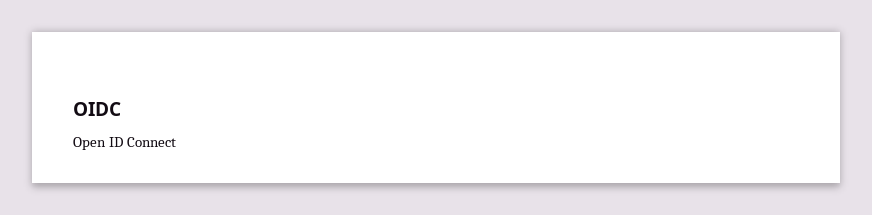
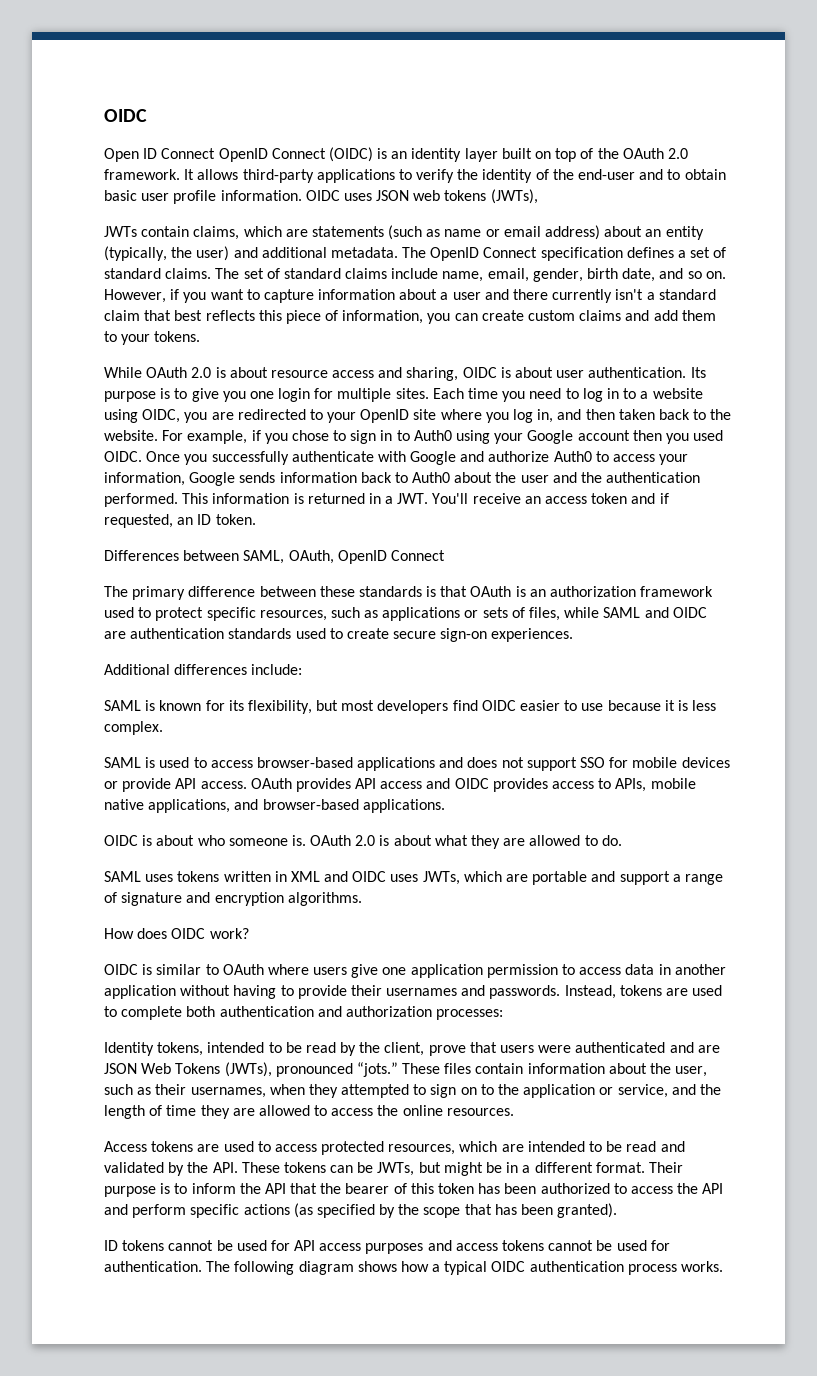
- Open ID Connect
+ Open ID Connect OpenID Connect (OIDC) is an identity layer built on top of the OAuth 2.0 framework. It allows third-party applications to verify the identity of the end-user and to obtain basic user profile information. OIDC uses JSON web tokens (JWTs),
+ JWTs contain claims, which are statements (such as name or email address) about an entity (typically, the user) and additional metadata. The OpenID Connect specification defines a set of standard claims. The set of standard claims include name, email, gender, birth date, and so on. However, if you want to capture information about a user and there currently isn't a standard claim that best reflects this piece of information, you can create custom claims and add them to your tokens.
+ While OAuth 2.0 is about resource access and sharing, OIDC is about user authentication. Its purpose is to give you one login for multiple sites. Each time you need to log in to a website using OIDC, you are redirected to your OpenID site where you log in, and then taken back to the website. For example, if you chose to sign in to Auth0 using your Google account then you used OIDC. Once you successfully authenticate with Google and authorize Auth0 to access your information, Google sends information back to Auth0 about the user and the authentication performed. This information is returned in a JWT. You'll receive an access token and if requested, an ID token.
+ Differences between SAML, OAuth, OpenID Connect
+ The primary difference between these standards is that OAuth is an authorization framework used to protect specific resources, such as applications or sets of files, while SAML and OIDC are authentication standards used to create secure sign-on experiences.
+ Additional differences include:
+ SAML is known for its flexibility, but most developers find OIDC easier to use because it is less complex.
+ SAML is used to access browser-based applications and does not support SSO for mobile devices or provide API access. OAuth provides API access and OIDC provides access to APIs, mobile native applications, and browser-based applications.
+ OIDC is about who someone is. OAuth 2.0 is about what they are allowed to do.
+ SAML uses tokens written in XML and OIDC uses JWTs, which are portable and support a range of signature and encryption algorithms.
+ How does OIDC work?
+ OIDC is similar to OAuth where users give one application permission to access data in another application without having to provide their usernames and passwords. Instead, tokens are used to complete both authentication and authorization processes:
+ Identity tokens, intended to be read by the client, prove that users were authenticated and are JSON Web Tokens (JWTs), pronounced “jots.” These files contain information about the user, such as their usernames, when they attempted to sign on to the application or service, and the length of time they are allowed to access the online resources.
+ Access tokens are used to access protected resources, which are intended to be read and validated by the API. These tokens can be JWTs, but might be in a different format. Their purpose is to inform the API that the bearer of this token has been authorized to access the API and perform specific actions (as specified by the scope that has been granted).
+ ID tokens cannot be used for API access purposes and access tokens cannot be used for authentication. The following diagram shows how a typical OIDC authentication process works.

